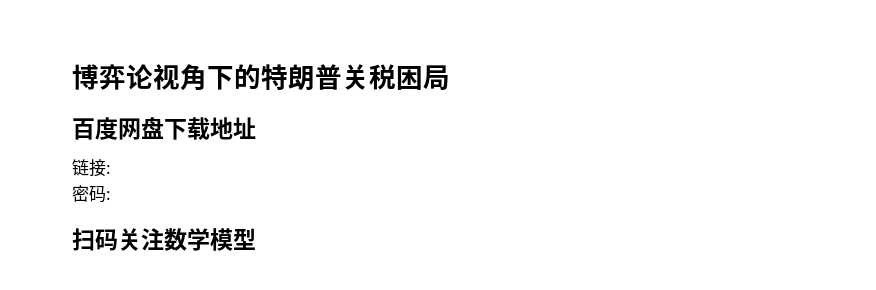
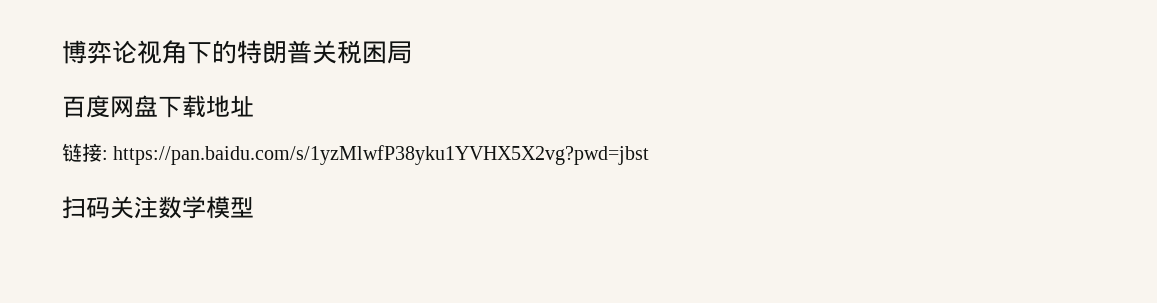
- 链接:
- 密码:
+ 链接: https://pan.baidu.com/s/1yzMlwfP38yku1YVHX5X2vg?pwd=jbst

